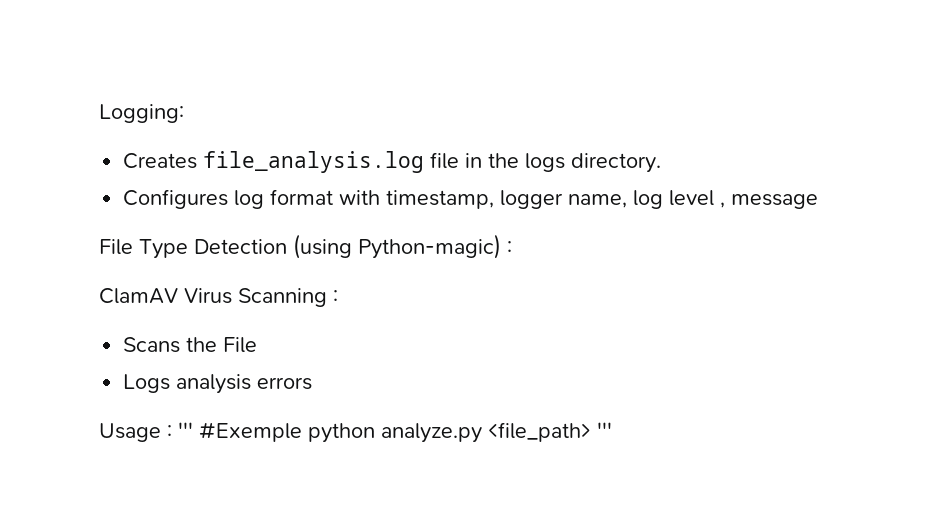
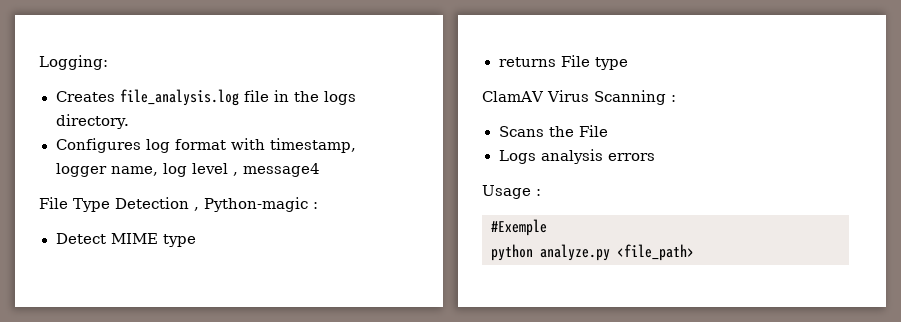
- Configures log format with timestamp, logger name, log level , message
+ Configures log format with timestamp, logger name, log level , message4
- File Type Detection (using Python-magic) :
+ File Type Detection , Python-magic :
+ Detect MIME type
+ returns File type
- Usage : ''' #Exemple python analyze.py <file_path> '''
+ Usage :
+ #Exemple
+ python analyze.py <file_path>

